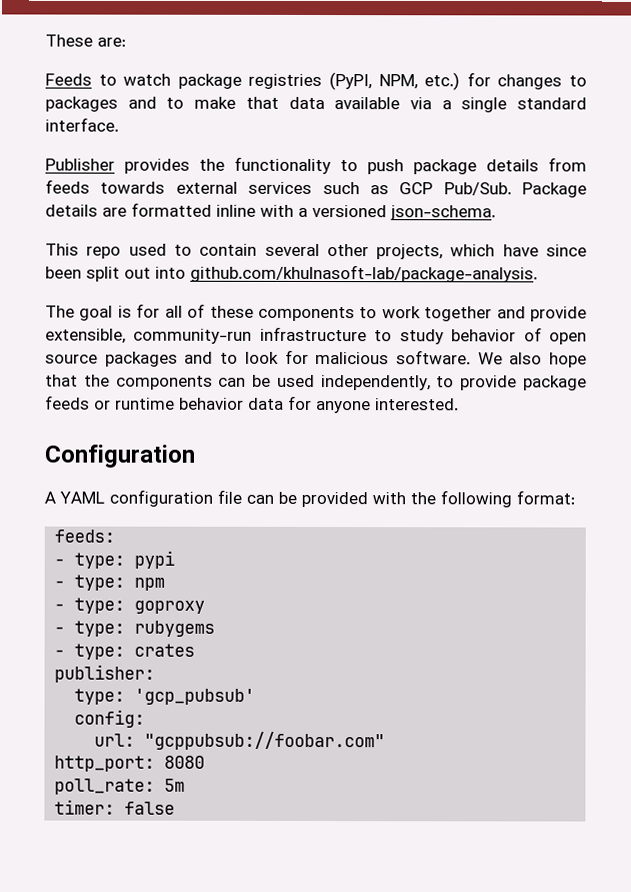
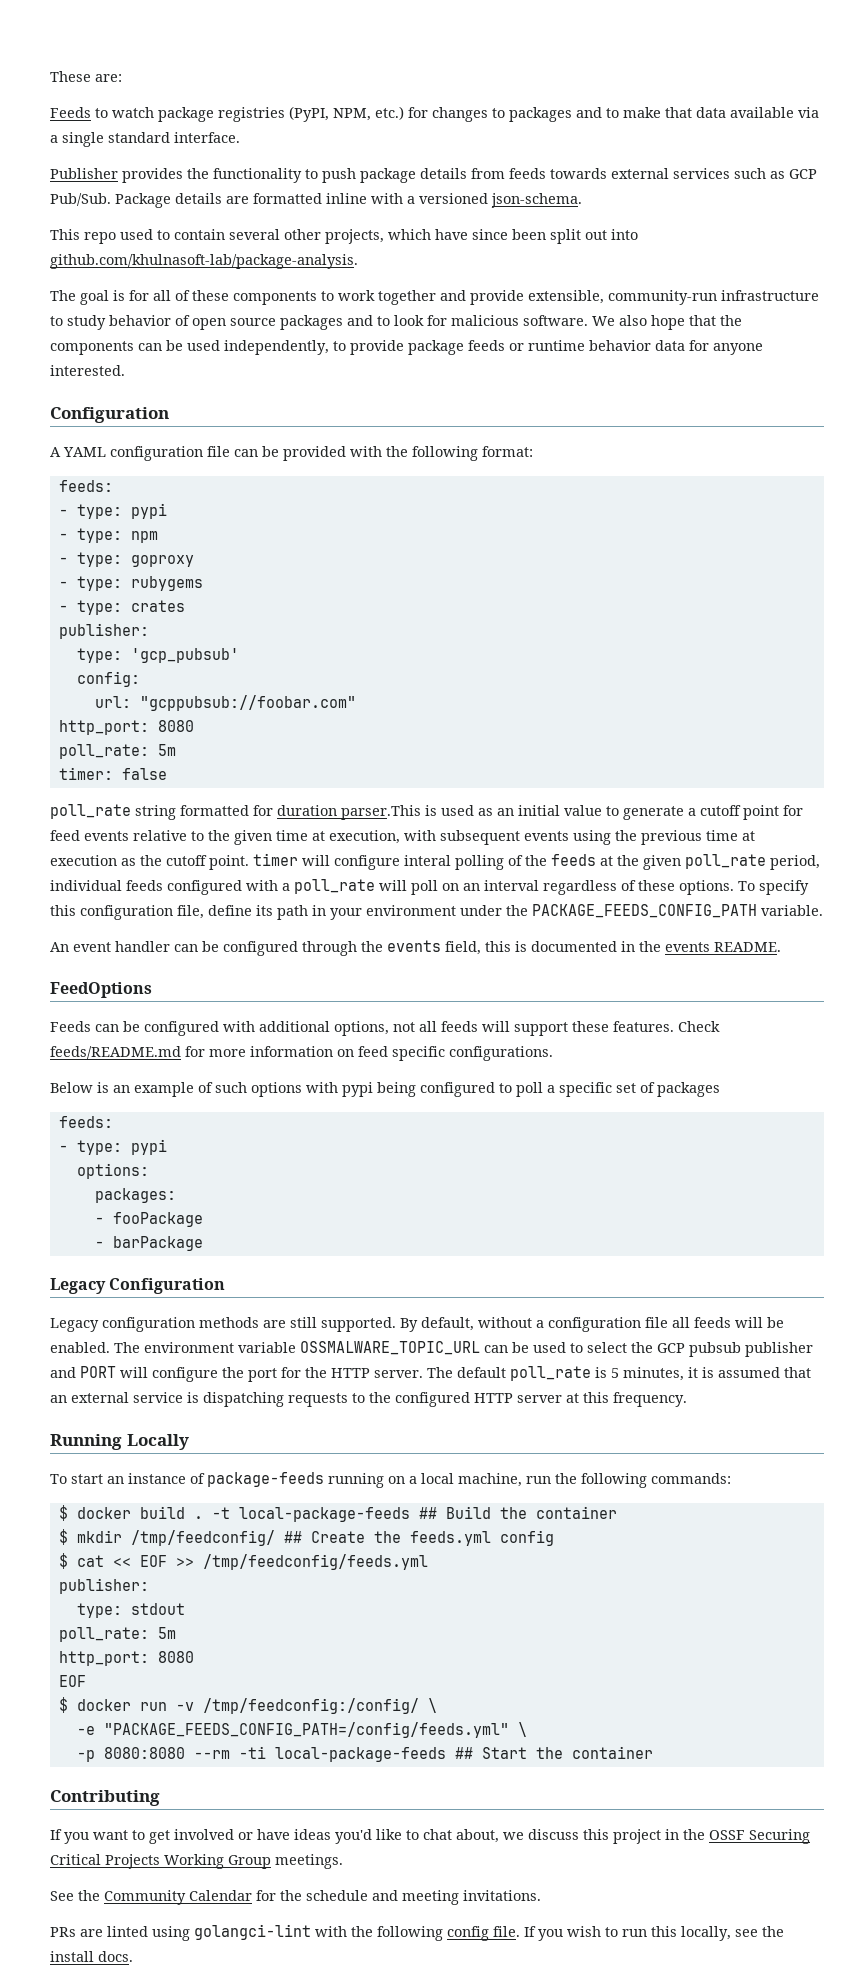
+ poll_rate string formatted for duration parser.This is used as an initial value to generate a cutoff point for feed events relative to the given time at execution, with subsequent events using the previous time at execution as the cutoff point. timer will configure interal polling of the feeds at the given poll_rate period, individual feeds configured with a poll_rate will poll on an interval regardless of these options. To specify this configuration file, define its path in your environment under the PACKAGE_FEEDS_CONFIG_PATH variable.
+ An event handler can be configured through the events field, this is documented in the events README.
+ FeedOptions
+ Feeds can be configured with additional options, not all feeds will support these features. Check feeds/README.md for more information on feed specific configurations.
+ Below is an example of such options with pypi being configured to poll a specific set of packages
+ feeds:
+ - type: pypi
+ options:
+ packages:
+ - fooPackage
+ - barPackage
+ Legacy Configuration
+ Legacy configuration methods are still supported. By default, without a configuration file all feeds will be enabled. The environment variable OSSMALWARE_TOPIC_URL can be used to select the GCP pubsub publisher and PORT will configure the port for the HTTP server. The default poll_rate is 5 minutes, it is assumed that an external service is dispatching requests to the configured HTTP server at this frequency.
+ Running Locally
+ To start an instance of package-feeds running on a local machine, run the following commands:
+ $ docker build . -t local-package-feeds ## Build the container
+ $ mkdir /tmp/feedconfig/ ## Create the feeds.yml config
+ $ cat << EOF >> /tmp/feedconfig/feeds.yml
+ publisher:
+ type: stdout
+ poll_rate: 5m
+ http_port: 8080
+ EOF
+ $ docker run -v /tmp/feedconfig:/config/ \
+ -e "PACKAGE_FEEDS_CONFIG_PATH=/config/feeds.yml" \
+ -p 8080:8080 --rm -ti local-package-feeds ## Start the container
+ Contributing
+ If you want to get involved or have ideas you'd like to chat about, we discuss this project in the OSSF Securing Critical Projects Working Group meetings.
+ See the Community Calendar for the schedule and meeting invitations.
+ PRs are linted using golangci-lint with the following config file. If you wish to run this locally, see the install docs.

